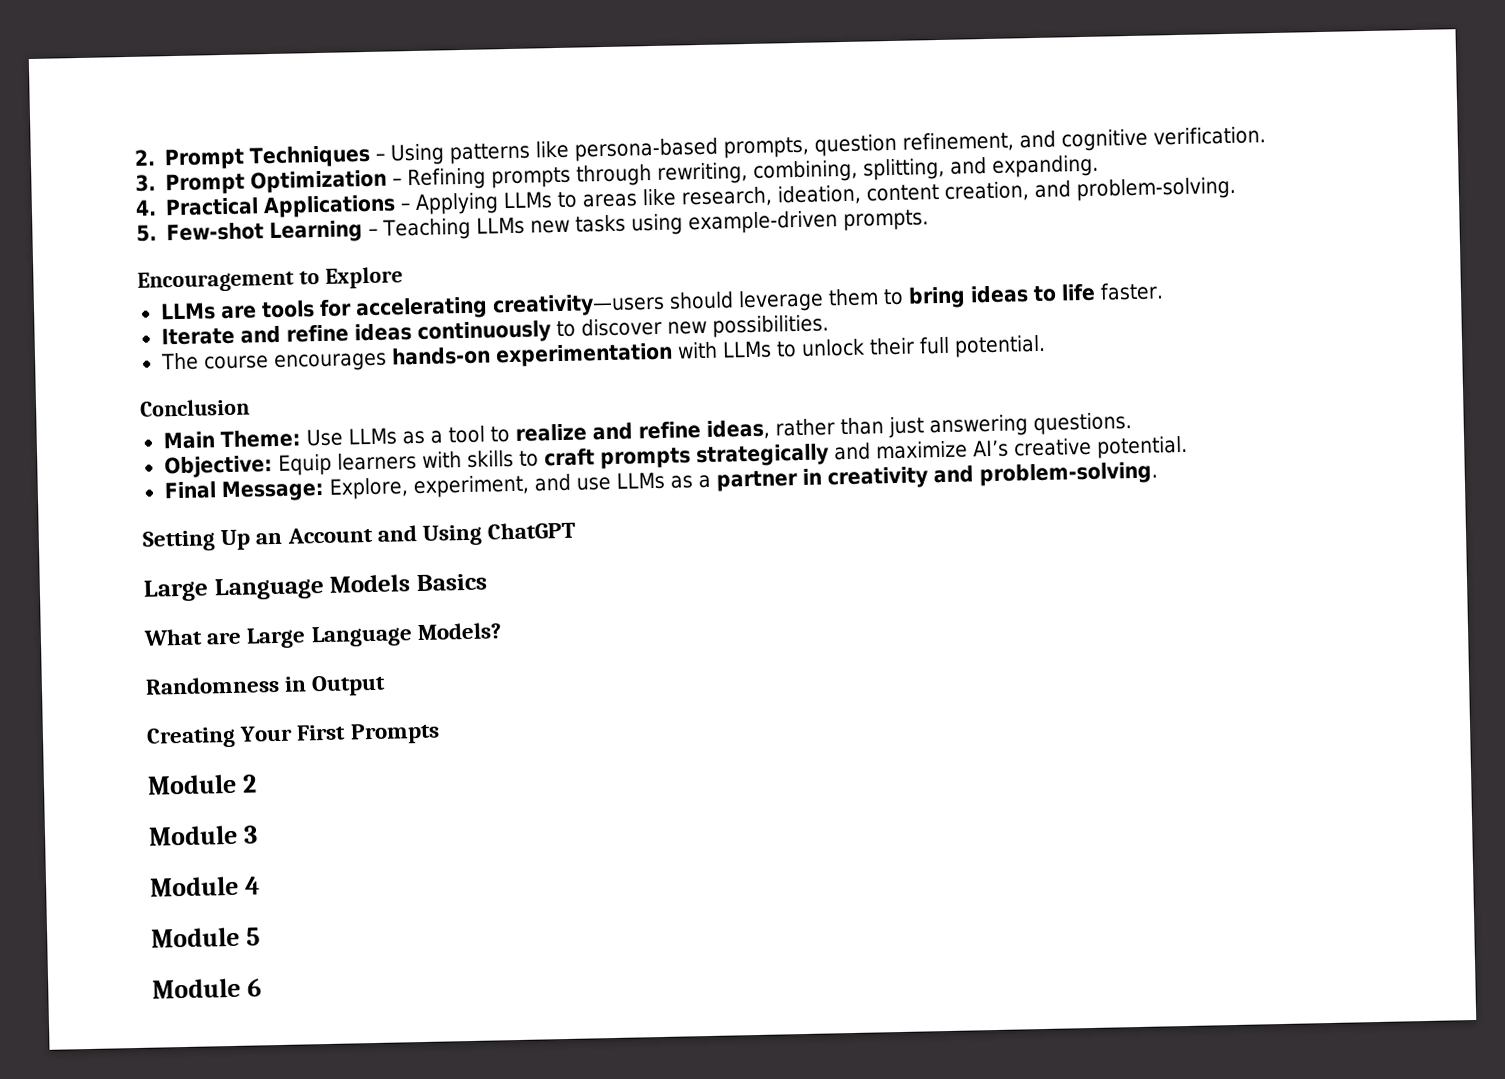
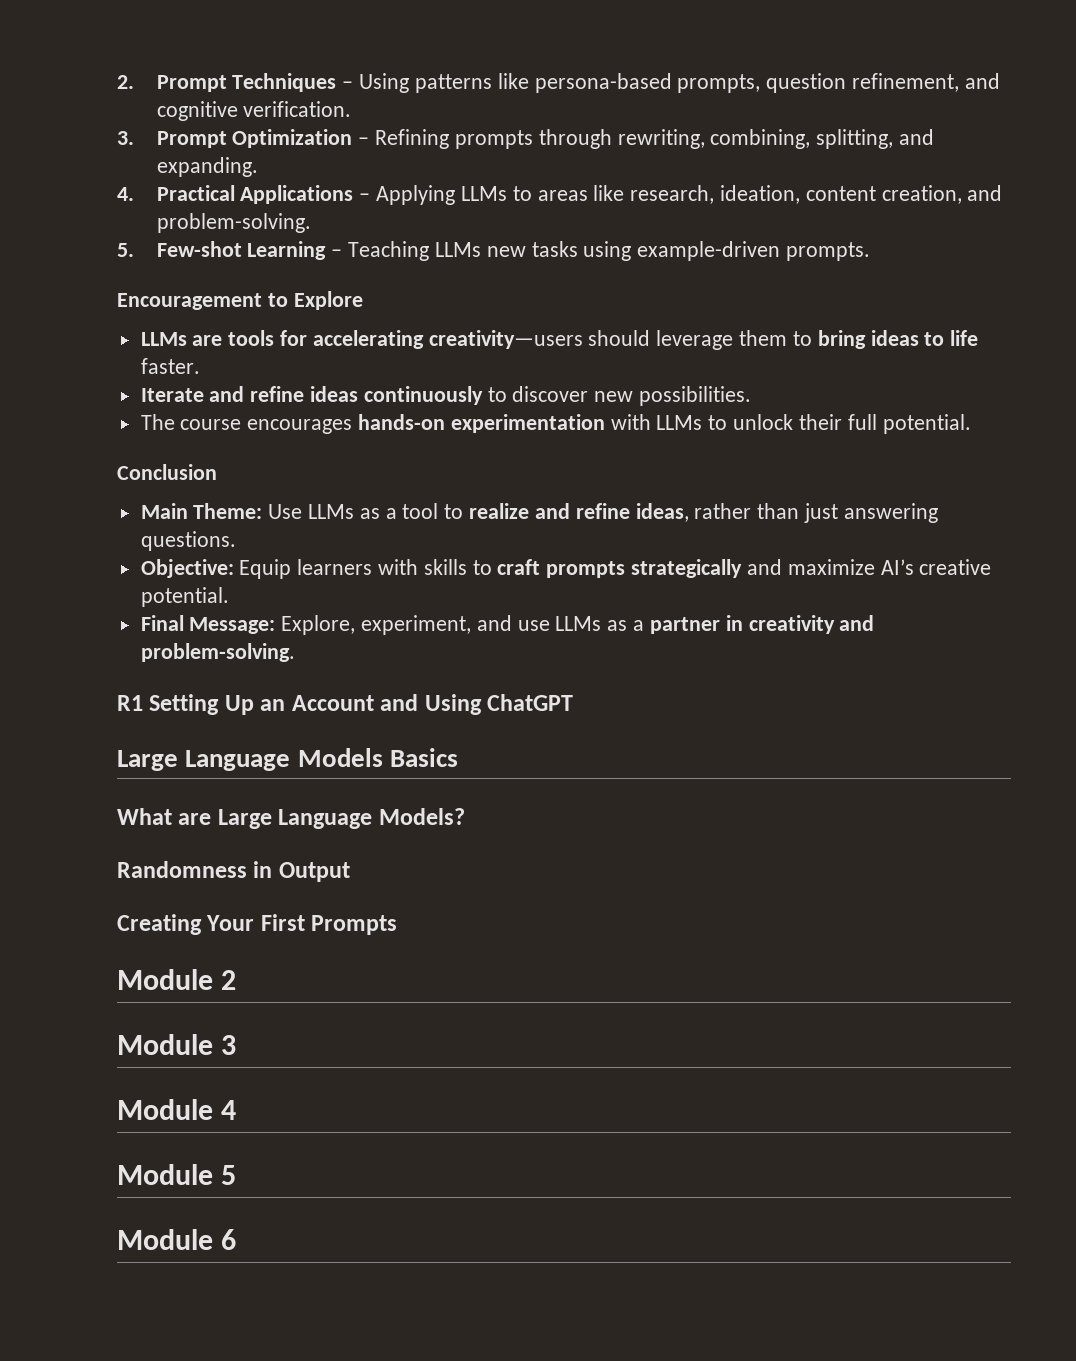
- Setting Up an Account and Using ChatGPT
+ R1 Setting Up an Account and Using ChatGPT

